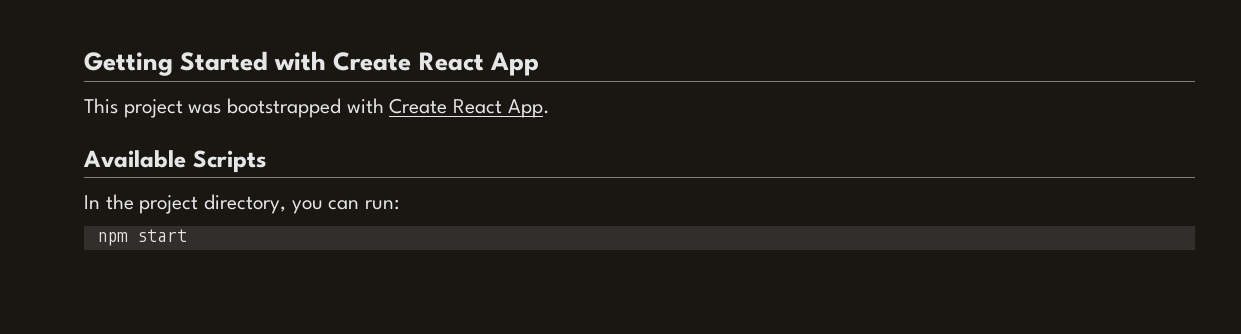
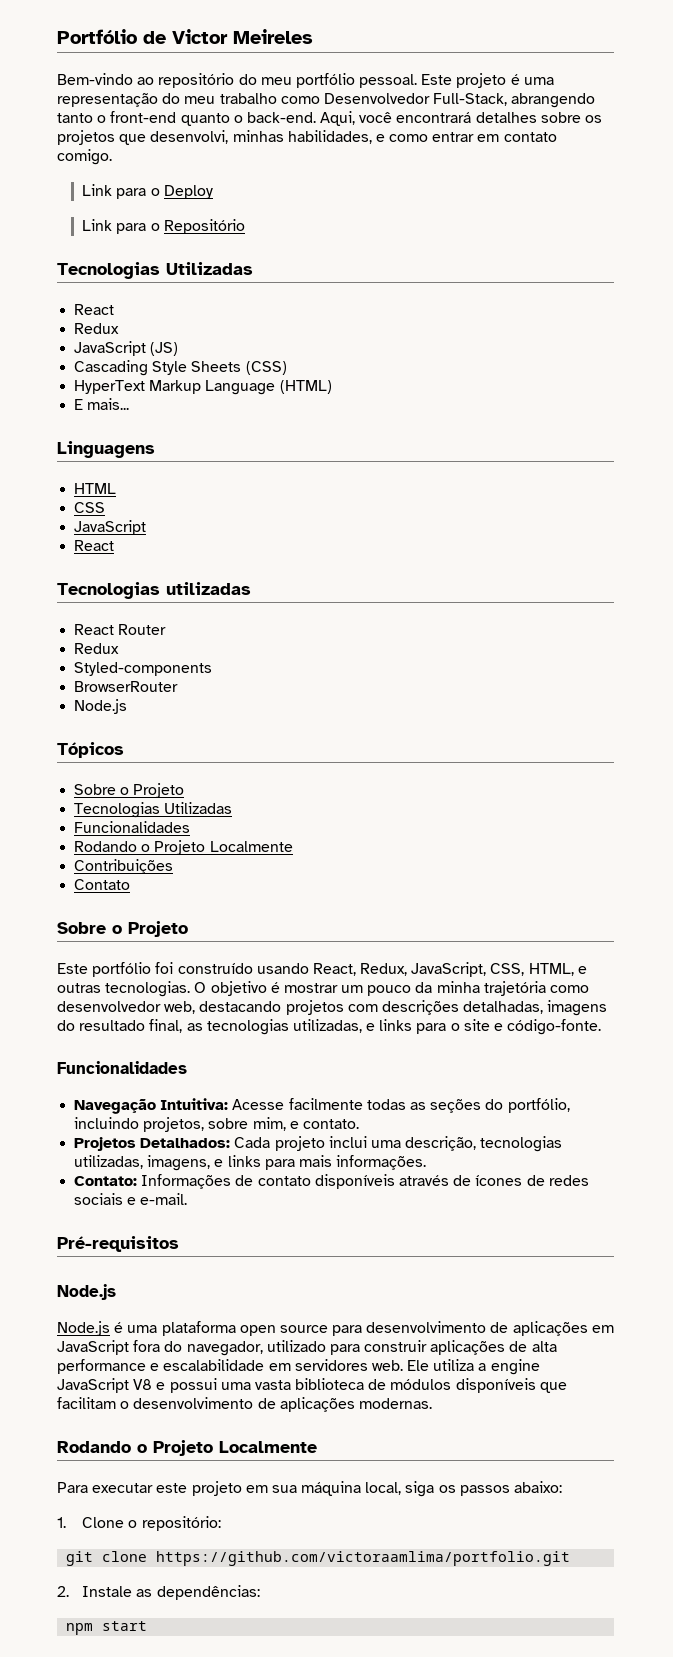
- Getting Started with Create React App
- This project was bootstrapped with Create React App.
- Available Scripts
- In the project directory, you can run:
+ Portfólio de Victor Meireles
+ Bem-vindo ao repositório do meu portfólio pessoal. Este projeto é uma representação do meu trabalho como Desenvolvedor Full-Stack, abrangendo tanto o front-end quanto o back-end. Aqui, você encontrará detalhes sobre os projetos que desenvolvi, minhas habilidades, e como entrar em contato comigo.
+ Link para o Deploy
+ Link para o Repositório
+ Tecnologias Utilizadas
+ React
+ Redux
+ JavaScript (JS)
+ Cascading Style Sheets (CSS)
+ HyperText Markup Language (HTML)
+ E mais...
+ Linguagens
+ HTML
+ CSS
+ JavaScript
+ React
+ Tecnologias utilizadas
+ React Router
+ Redux
+ Styled-components
+ BrowserRouter
+ Node.js
+ Tópicos
+ Sobre o Projeto
+ Tecnologias Utilizadas
+ Funcionalidades
+ Rodando o Projeto Localmente
+ Contribuições
+ Contato
+ Sobre o Projeto
+ Este portfólio foi construído usando React, Redux, JavaScript, CSS, HTML, e outras tecnologias. O objetivo é mostrar um pouco da minha trajetória como desenvolvedor web, destacando projetos com descrições detalhadas, imagens do resultado final, as tecnologias utilizadas, e links para o site e código-fonte.
+ Funcionalidades
+ Navegação Intuitiva: Acesse facilmente todas as seções do portfólio, incluindo projetos, sobre mim, e contato.
+ Projetos Detalhados: Cada projeto inclui uma descrição, tecnologias utilizadas, imagens, e links para mais informações.
+ Contato: Informações de contato disponíveis através de ícones de redes sociais e e-mail.
+ Pré-requisitos
+ Node.js
+ Node.js é uma plataforma open source para desenvolvimento de aplicações em JavaScript fora do navegador, utilizado para construir aplicações de alta performance e escalabilidade em servidores web. Ele utiliza a engine JavaScript V8 e possui uma vasta biblioteca de módulos disponíveis que facilitam o desenvolvimento de aplicações modernas.
+ Rodando o Projeto Localmente
+ Para executar este projeto em sua máquina local, siga os passos abaixo:
+ 1. Clone o repositório:
+ git clone https://github.com/victoraamlima/portfolio.git
+ 2. Instale as dependências:

